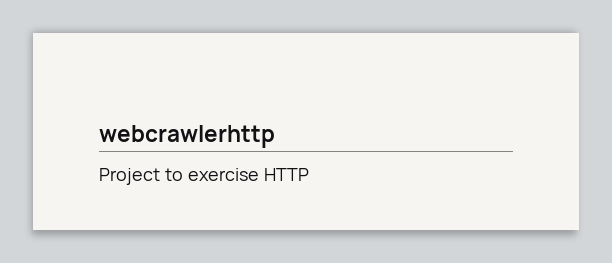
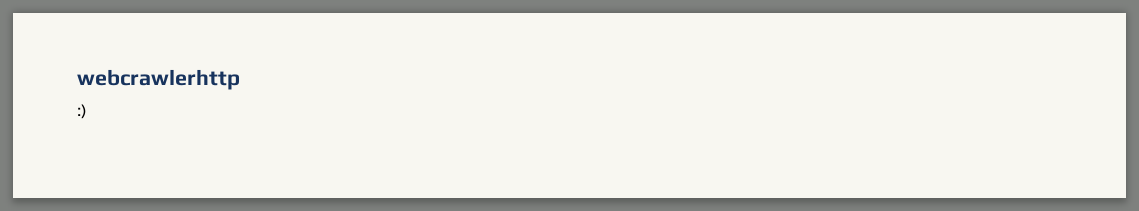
- Project to exercise HTTP
+ :)

